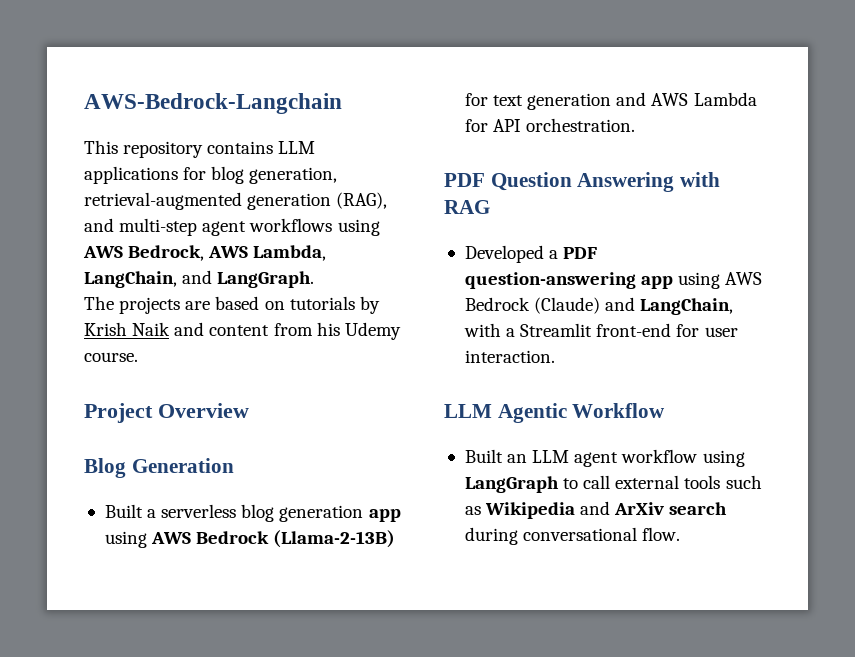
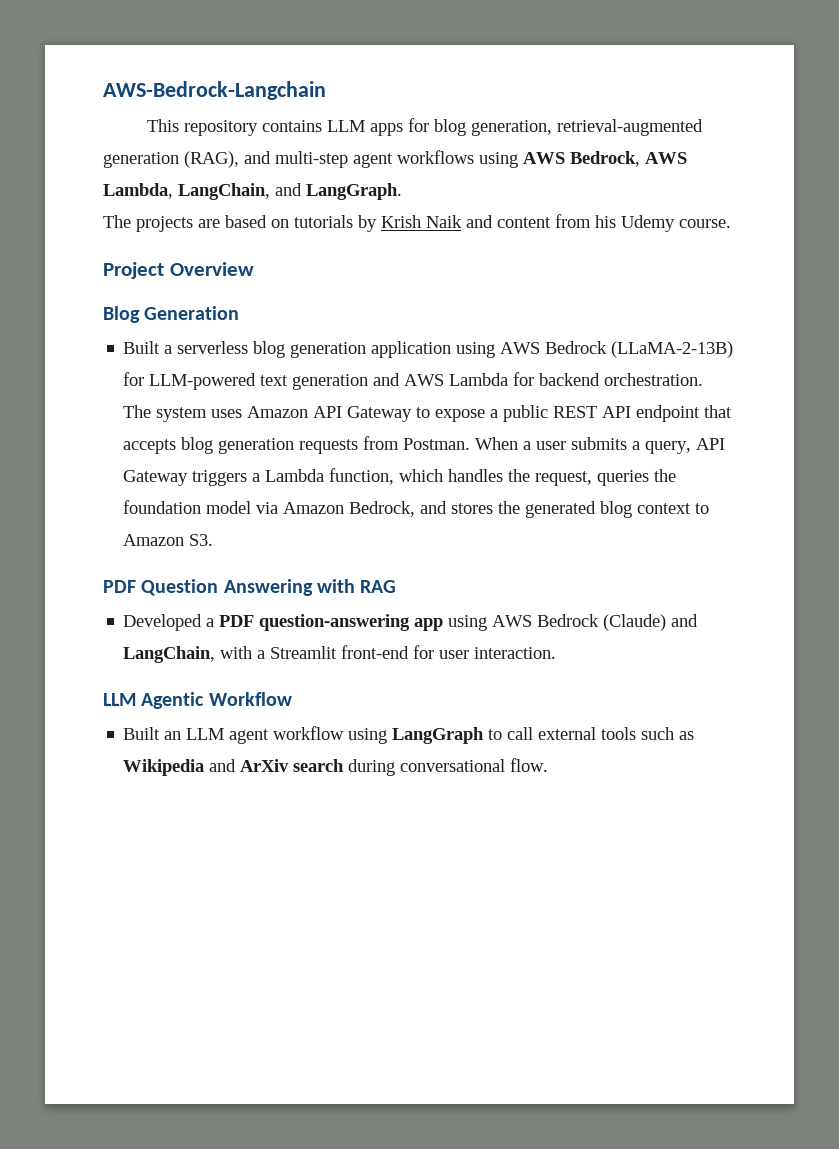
- This repository contains LLM applications for blog generation, retrieval-augmented generation (RAG), and multi-step agent workflows using AWS Bedrock, AWS Lambda, LangChain, and LangGraph.
+ This repository contains LLM apps for blog generation, retrieval-augmented generation (RAG), and multi-step agent workflows using AWS Bedrock, AWS Lambda, LangChain, and LangGraph.
- Built a serverless blog generation app using AWS Bedrock (Llama-2-13B) for text generation and AWS Lambda for API orchestration.
+ Built a serverless blog generation application using AWS Bedrock (LLaMA-2-13B) for LLM-powered text generation and AWS Lambda for backend orchestration. The system uses Amazon API Gateway to expose a public REST API endpoint that accepts blog generation requests from Postman. When a user submits a query, API Gateway triggers a Lambda function, which handles the request, queries the foundation model via Amazon Bedrock, and stores the generated blog context to Amazon S3.

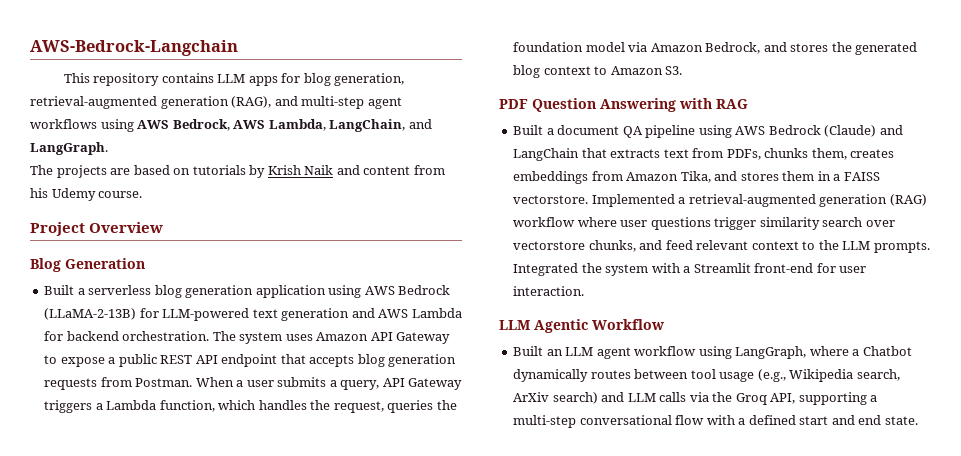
- Developed a PDF question-answering app using AWS Bedrock (Claude) and LangChain, with a Streamlit front-end for user interaction.
+ Built a document QA pipeline using AWS Bedrock (Claude) and LangChain that extracts text from PDFs, chunks them, creates embeddings from Amazon Tika, and stores them in a FAISS vectorstore. Implemented a retrieval-augmented generation (RAG) workflow where user questions trigger similarity search over vectorstore chunks, and feed relevant context to the LLM prompts. Integrated the system with a Streamlit front-end for user interaction.
- Built an LLM agent workflow using LangGraph to call external tools such as Wikipedia and ArXiv search during conversational flow.
+ Built an LLM agent workflow using LangGraph, where a Chatbot dynamically routes between tool usage (e.g., Wikipedia search, ArXiv search) and LLM calls via the Groq API, supporting a multi-step conversational flow with a defined start and end state.

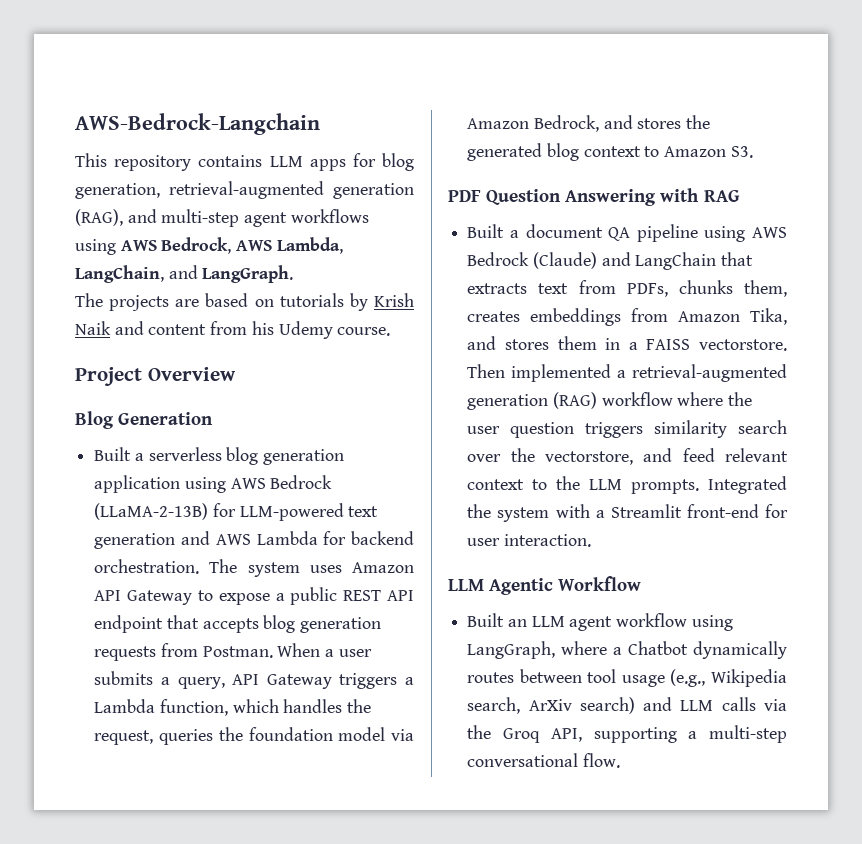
- Implemented a retrieval-augmented generation (RAG) workflow where user questions trigger similarity search over vectorstore chunks, and feed relevant context to the LLM prompts.
+ Then implemented a retrieval-augmented generation (RAG) workflow where the user question triggers similarity search over the vectorstore, and feed relevant context to the LLM prompts.
- Built an LLM agent workflow using LangGraph, where a Chatbot dynamically routes between tool usage (e.g., Wikipedia search, ArXiv search) and LLM calls via the Groq API, supporting a multi-step conversational flow with a defined start and end state.
+ Built an LLM agent workflow using LangGraph, where a Chatbot dynamically routes between tool usage (e.g., Wikipedia search, ArXiv search) and LLM calls via the Groq API, supporting a multi-step conversational flow.

